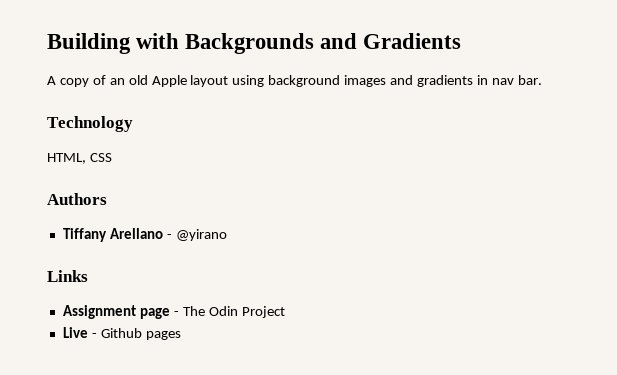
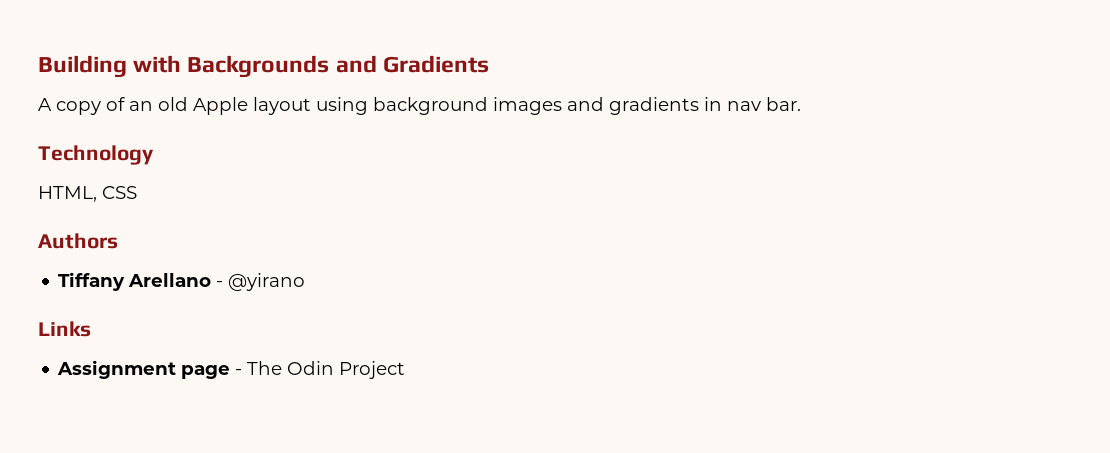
- Live - Github pages

